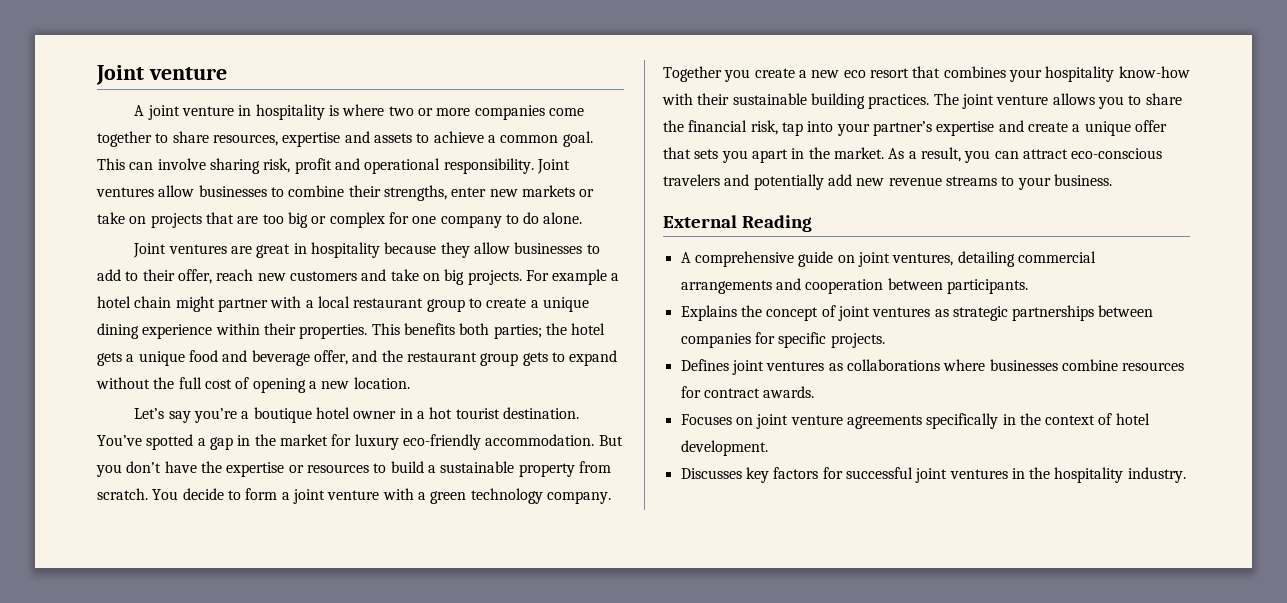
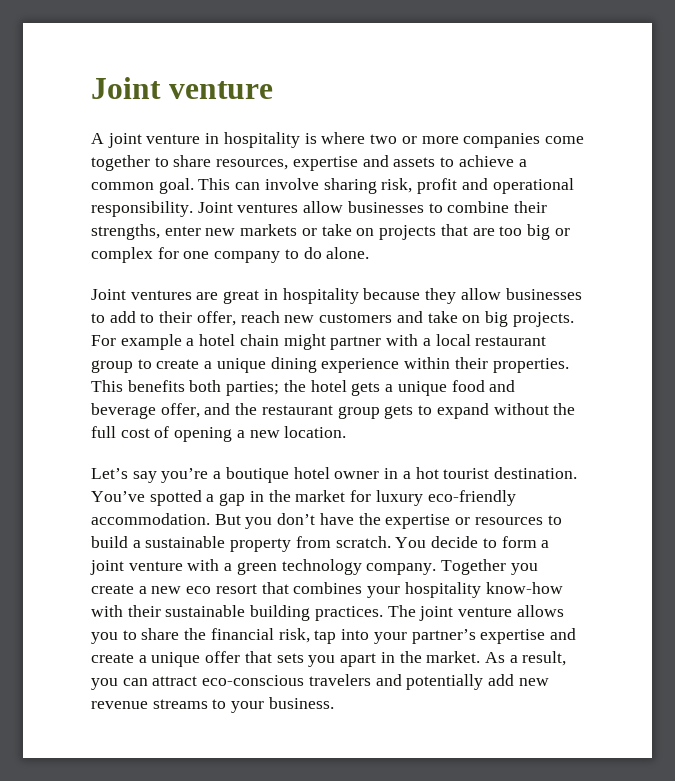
- External Reading
- A comprehensive guide on joint ventures, detailing commercial arrangements and cooperation between participants.
- Explains the concept of joint ventures as strategic partnerships between companies for specific projects.
- Defines joint ventures as collaborations where businesses combine resources for contract awards.
- Focuses on joint venture agreements specifically in the context of hotel development.
- Discusses key factors for successful joint ventures in the hospitality industry.

